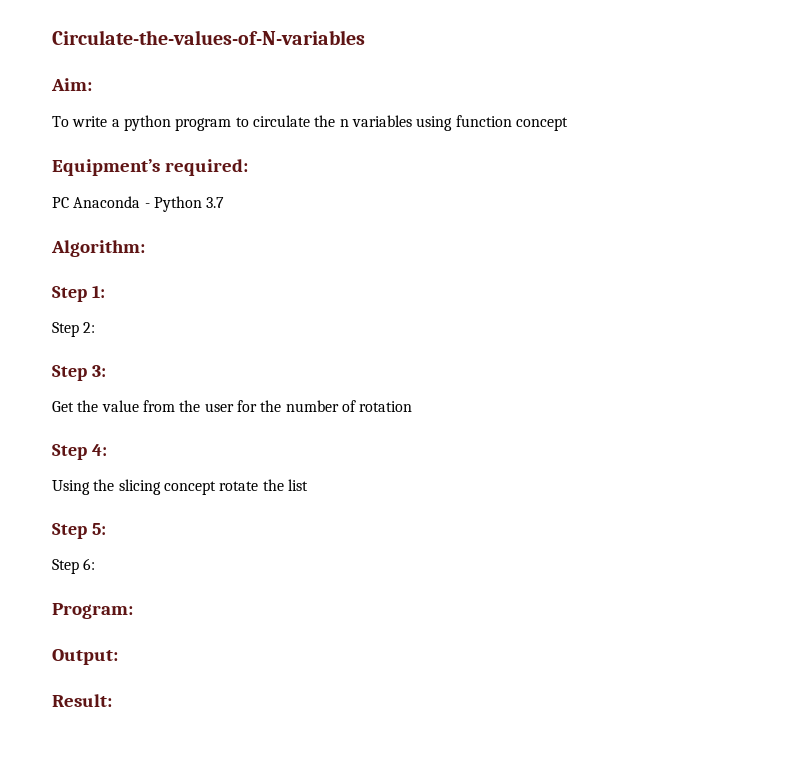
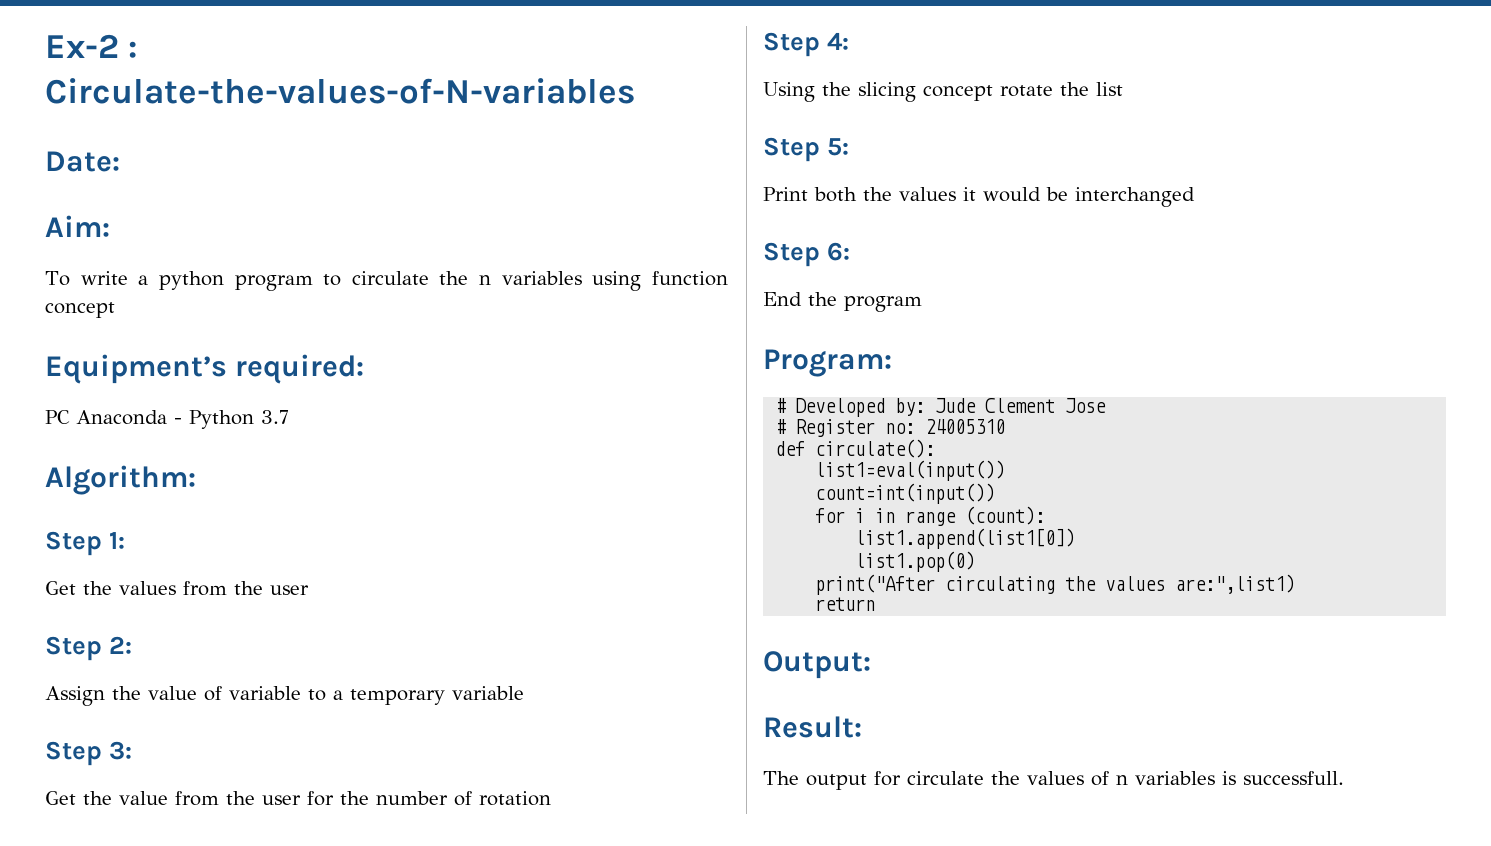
- Circulate-the-values-of-N-variables
+ Ex-2 : Circulate-the-values-of-N-variables
+ Date:
+ Get the values from the user
  Step 2:
+ Assign the value of variable to a temporary variable
+ Print both the values it would be interchanged
  Step 6:
+ End the program
  Program:
+ # Developed by: Jude Clement Jose
+ # Register no: 24005310
+ def circulate():
+ list1=eval(input())
+ count=int(input())
+ for i in range (count):
+ list1.append(list1[0])
+ list1.pop(0)
+ print("After circulating the values are:",list1)
+ return
  Output:
  Result:
+ The output for circulate the values of n variables is successfull.

